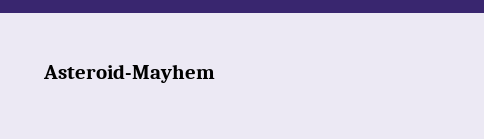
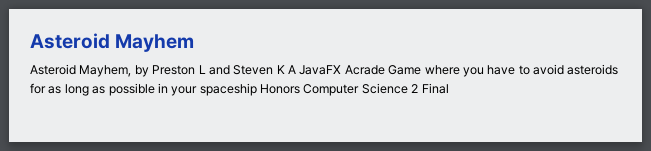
- Asteroid-Mayhem
+ Asteroid Mayhem
+ Asteroid Mayhem, by Preston L and Steven K A JavaFX Acrade Game where you have to avoid asteroids for as long as possible in your spaceship Honors Computer Science 2 Final

